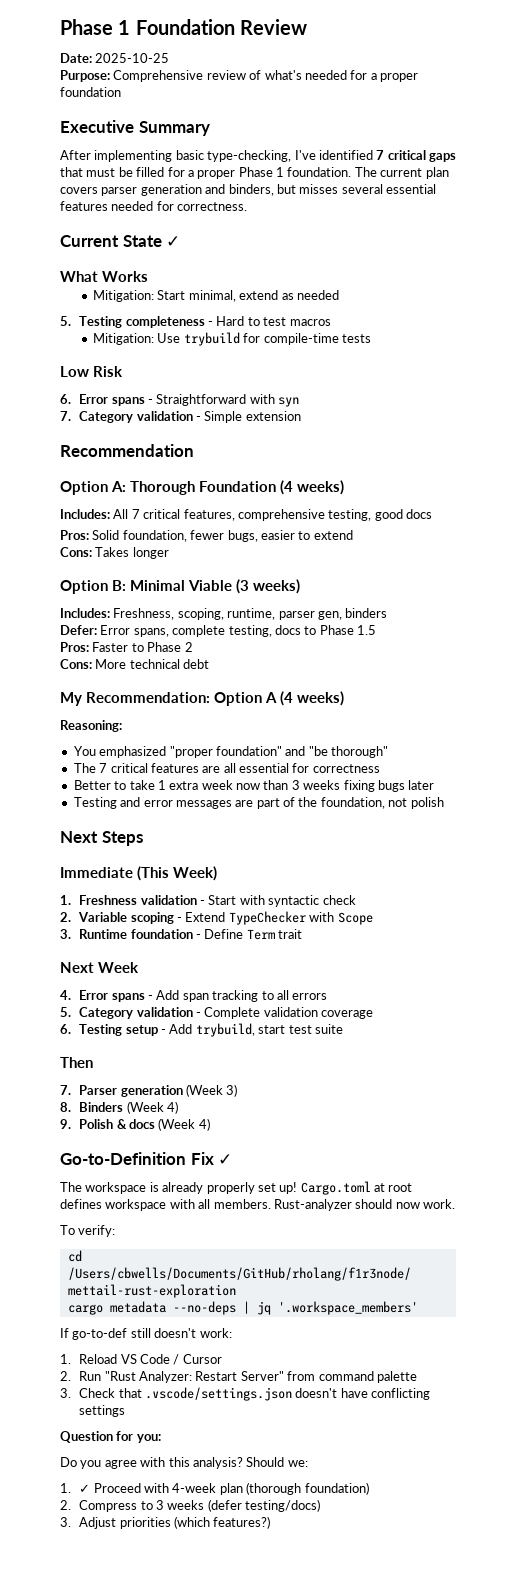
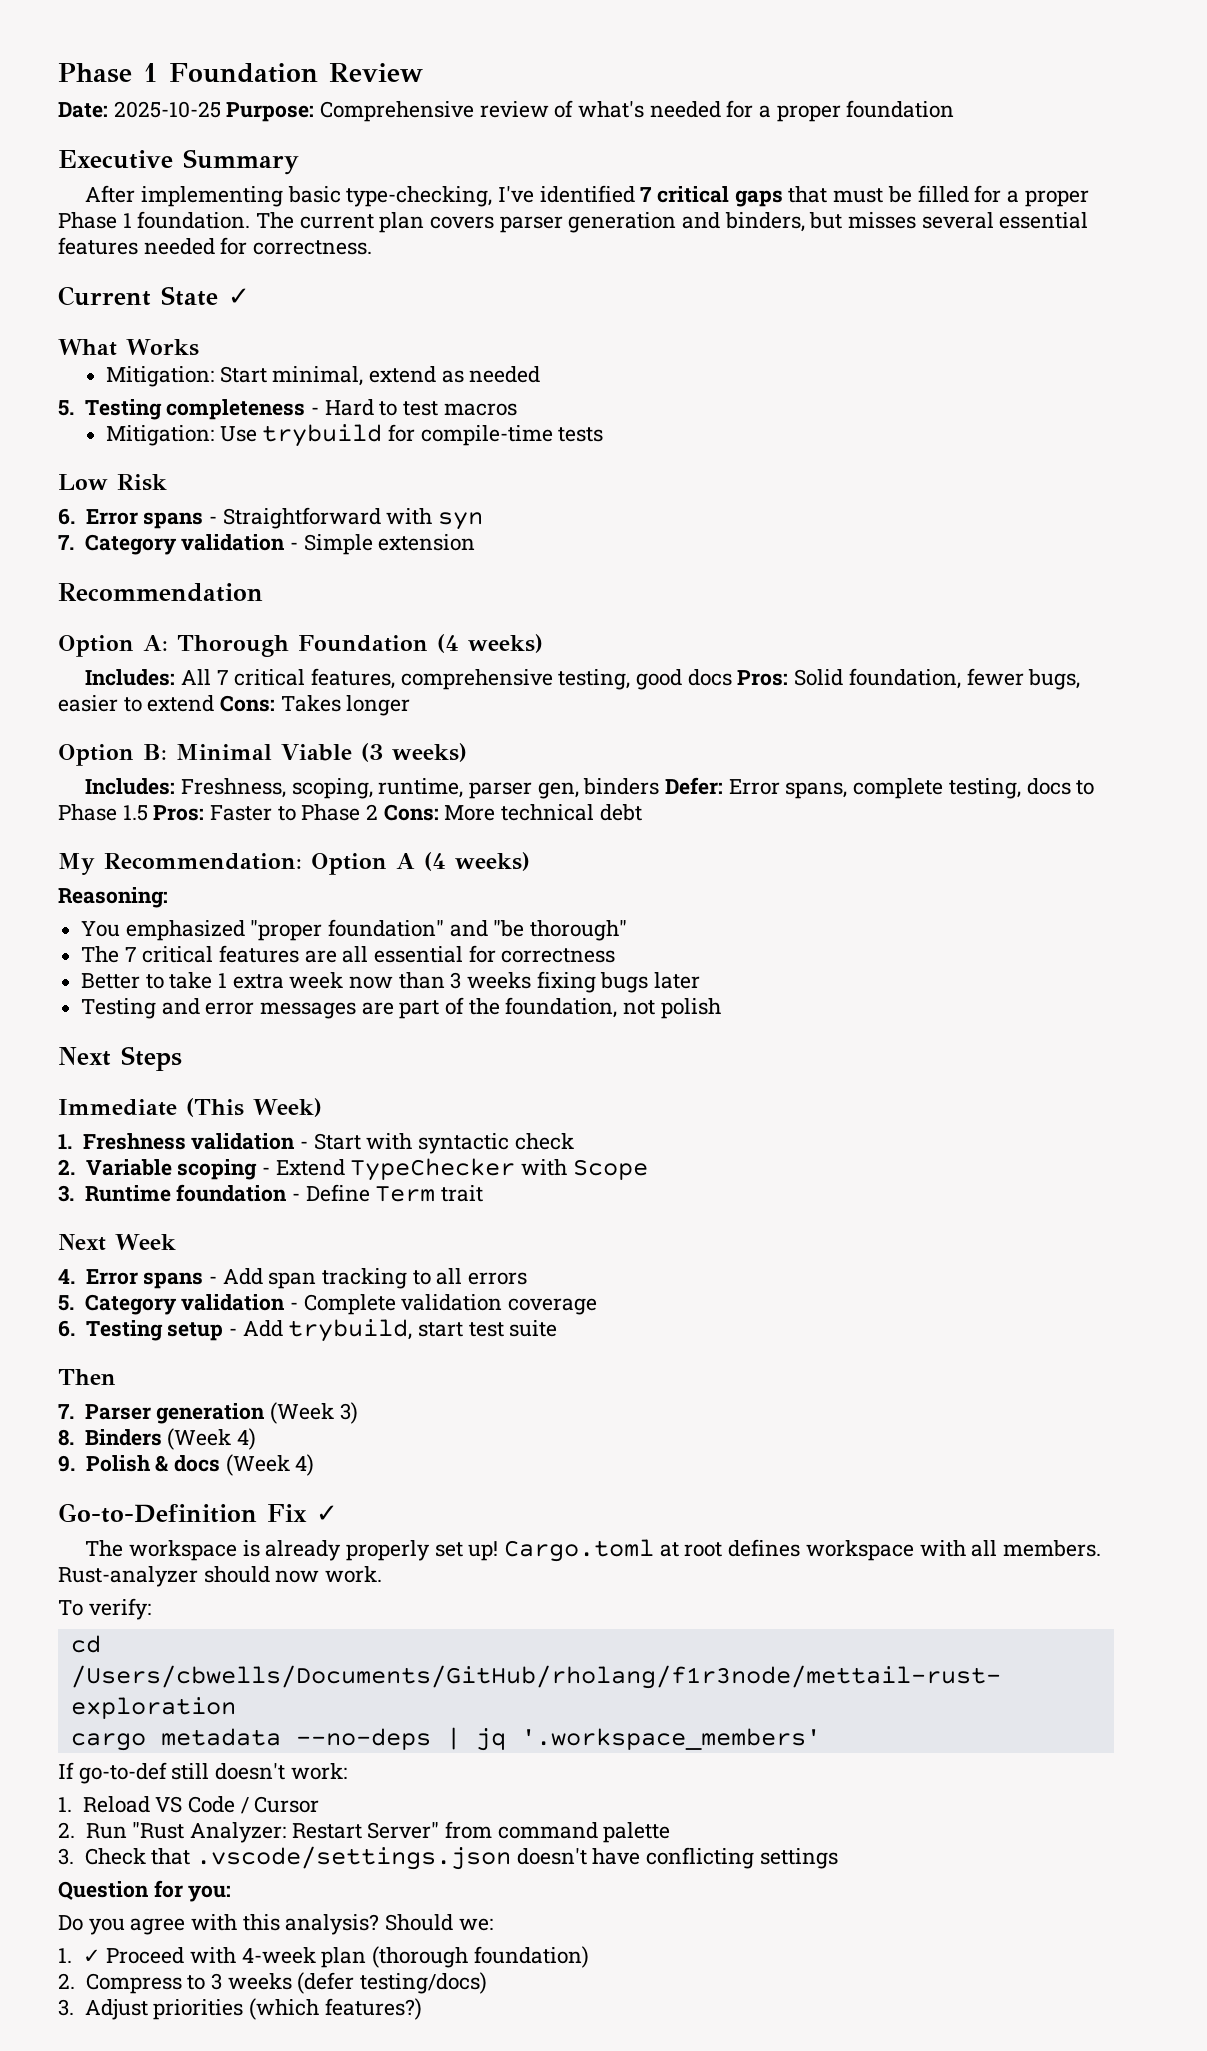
- Date: 2025-10-25
- Purpose: Comprehensive review of what's needed for a proper foundation
+ Date: 2025-10-25 Purpose: Comprehensive review of what's needed for a proper foundation
- Includes: All 7 critical features, comprehensive testing, good docs
- Pros: Solid foundation, fewer bugs, easier to extend
- Cons: Takes longer
+ Includes: All 7 critical features, comprehensive testing, good docs Pros: Solid foundation, fewer bugs, easier to extend Cons: Takes longer
- Includes: Freshness, scoping, runtime, parser gen, binders
- Defer: Error spans, complete testing, docs to Phase 1.5
- Pros: Faster to Phase 2
- Cons: More technical debt
+ Includes: Freshness, scoping, runtime, parser gen, binders Defer: Error spans, complete testing, docs to Phase 1.5 Pros: Faster to Phase 2 Cons: More technical debt

